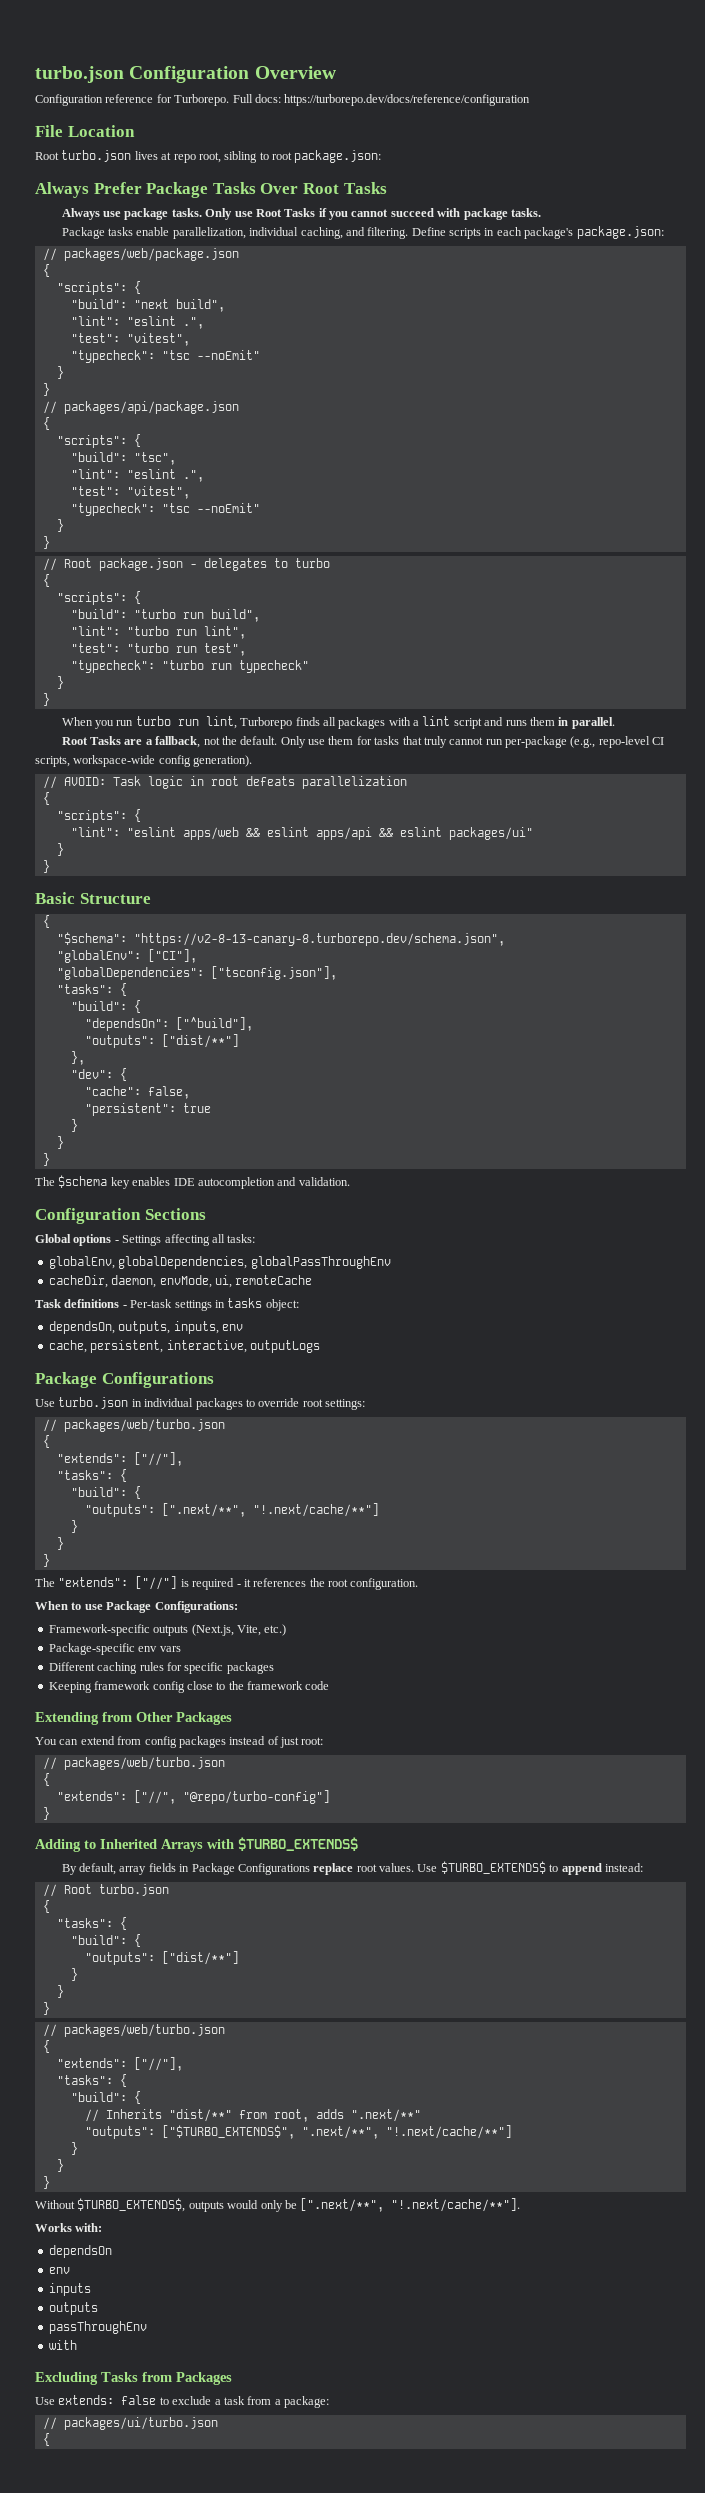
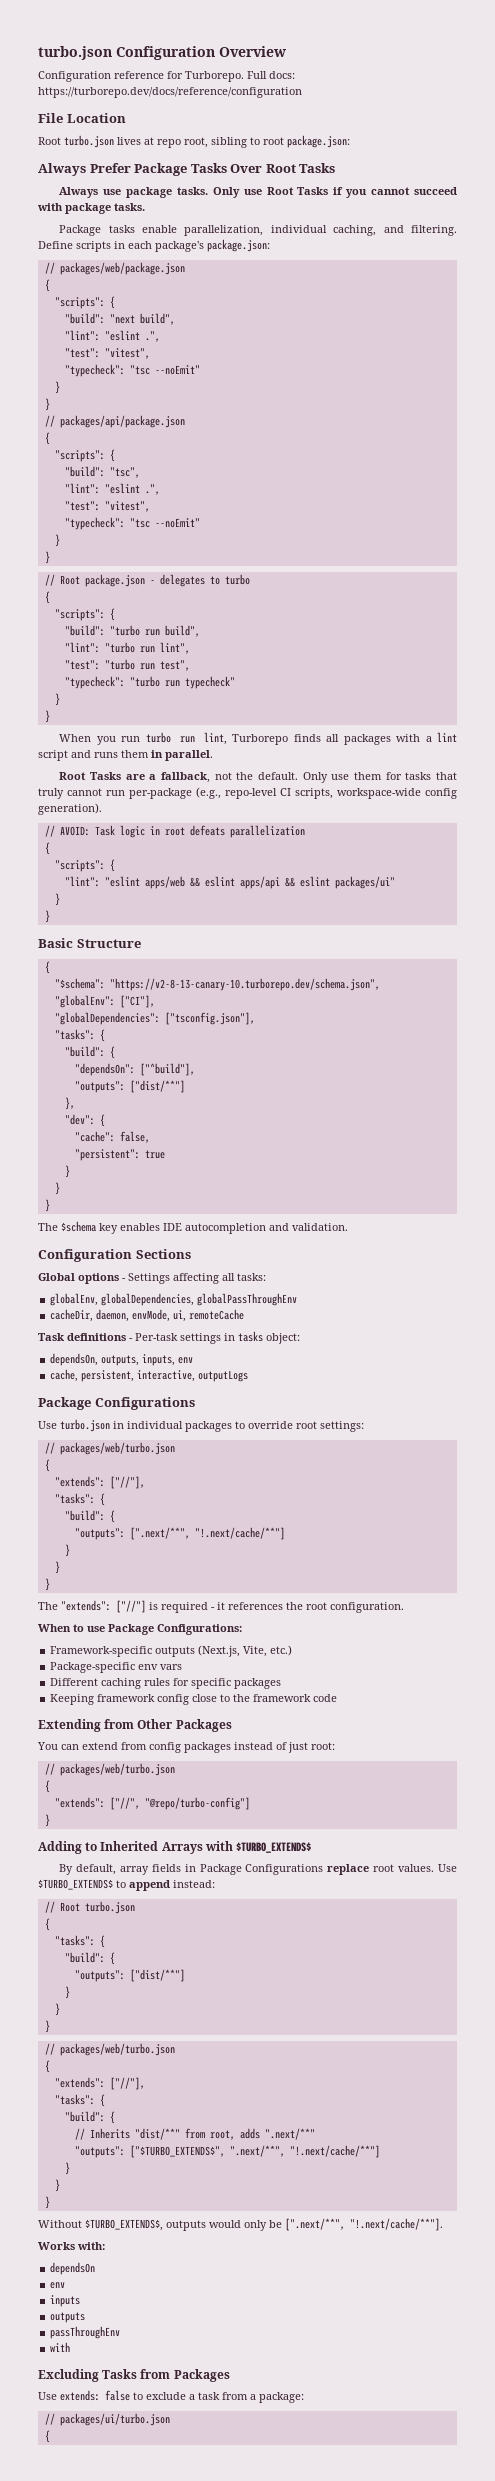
- "$schema": "https://v2-8-13-canary-8.turborepo.dev/schema.json",
+ "$schema": "https://v2-8-13-canary-10.turborepo.dev/schema.json",

